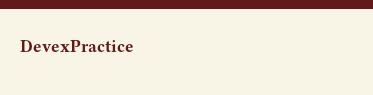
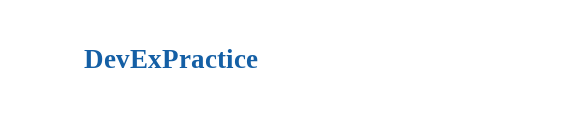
- DevexPractice
+ DevExPractice

